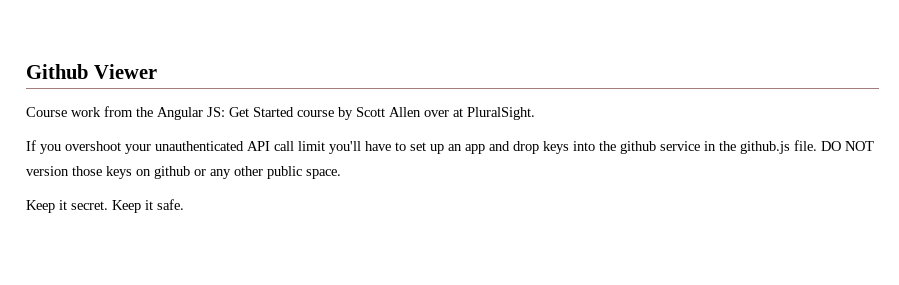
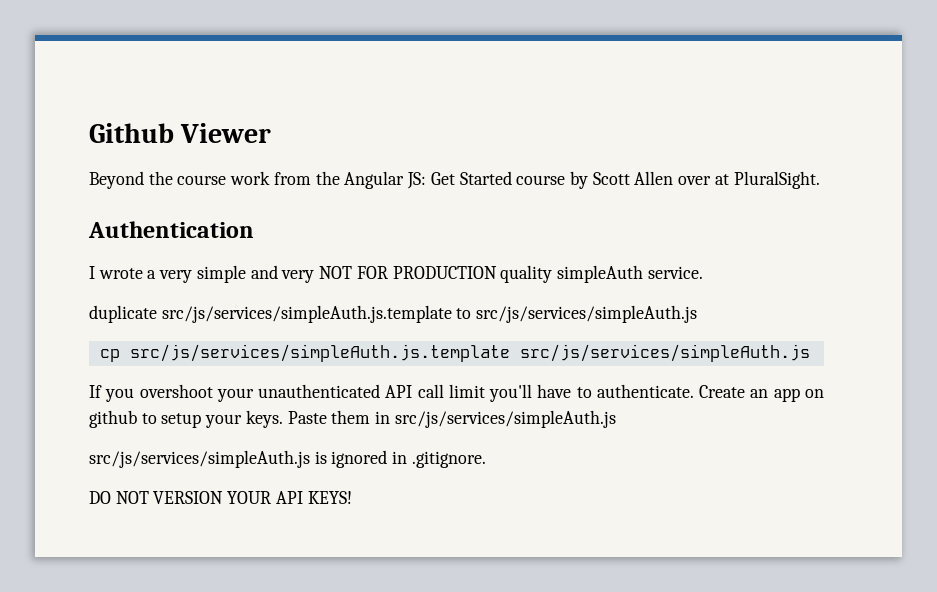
- Course work from the Angular JS: Get Started course by Scott Allen over at PluralSight.
+ Beyond the course work from the Angular JS: Get Started course by Scott Allen over at PluralSight.
+ Authentication
+ I wrote a very simple and very NOT FOR PRODUCTION quality simpleAuth service.
+ duplicate src/js/services/simpleAuth.js.template to src/js/services/simpleAuth.js
+ cp src/js/services/simpleAuth.js.template src/js/services/simpleAuth.js
- If you overshoot your unauthenticated API call limit you'll have to set up an app and drop keys into the github service in the github.js file. DO NOT version those keys on github or any other public space.
- Keep it secret. Keep it safe.
+ If you overshoot your unauthenticated API call limit you'll have to authenticate. Create an app on github to setup your keys. Paste them in src/js/services/simpleAuth.js
+ src/js/services/simpleAuth.js is ignored in .gitignore.
+ DO NOT VERSION YOUR API KEYS!

